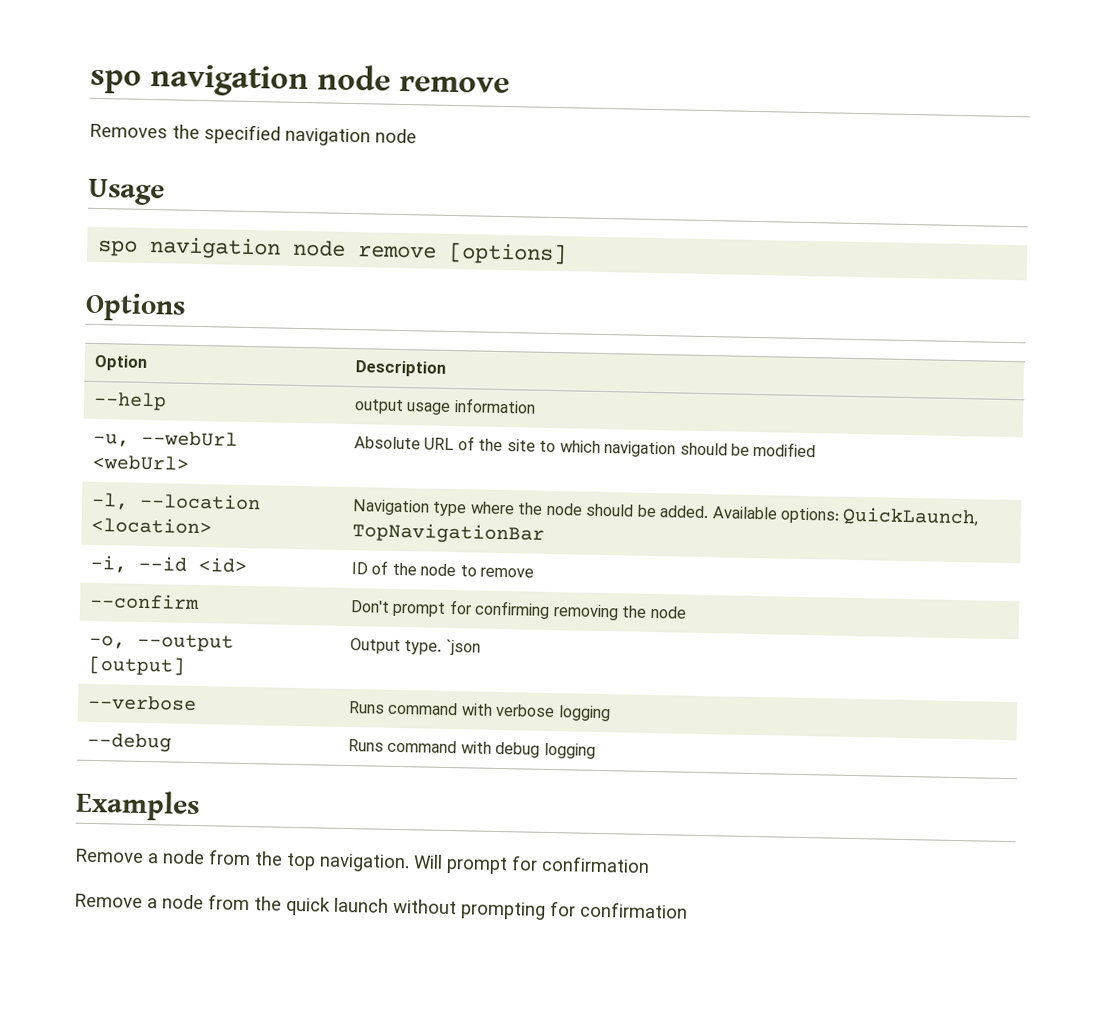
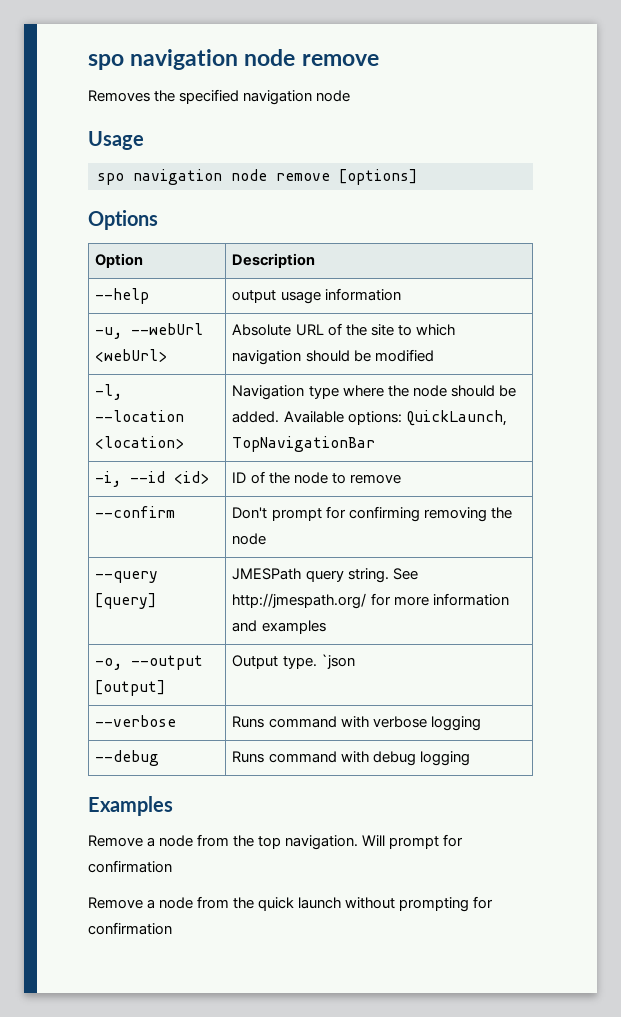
+ --query [query] | JMESPath query string. See http://jmespath.org/ for more information and examples

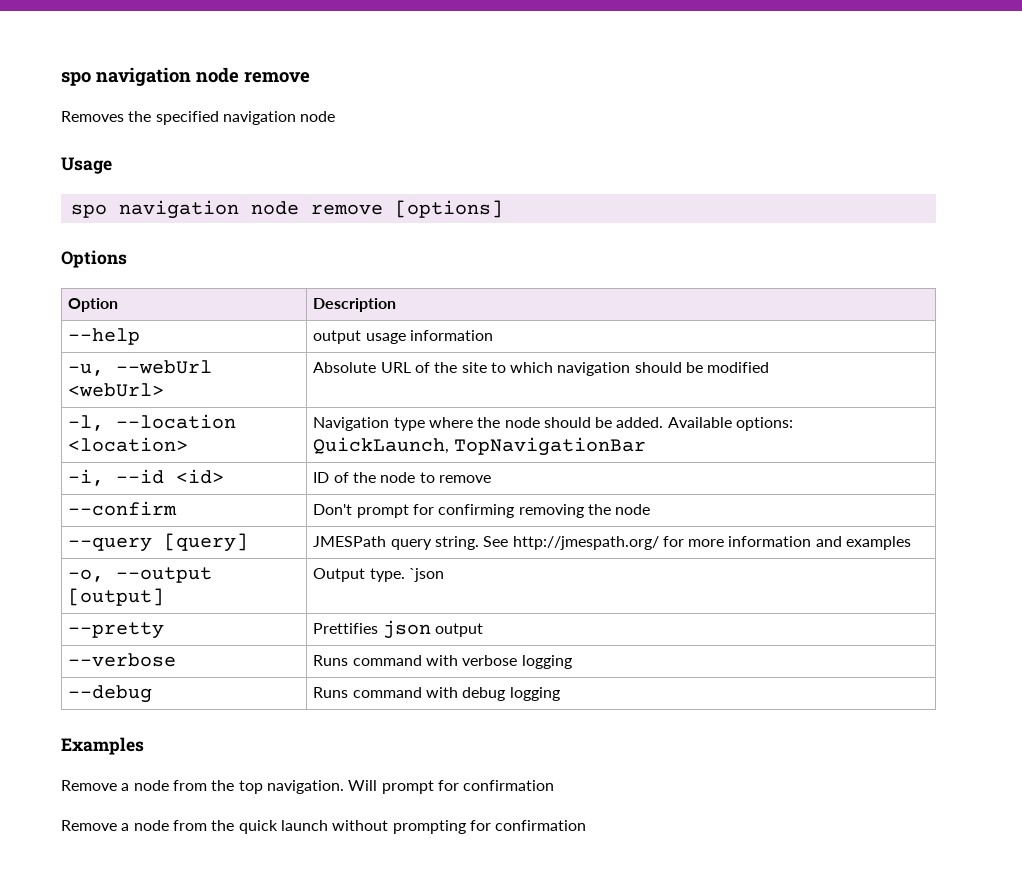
+ --pretty | Prettifies json output

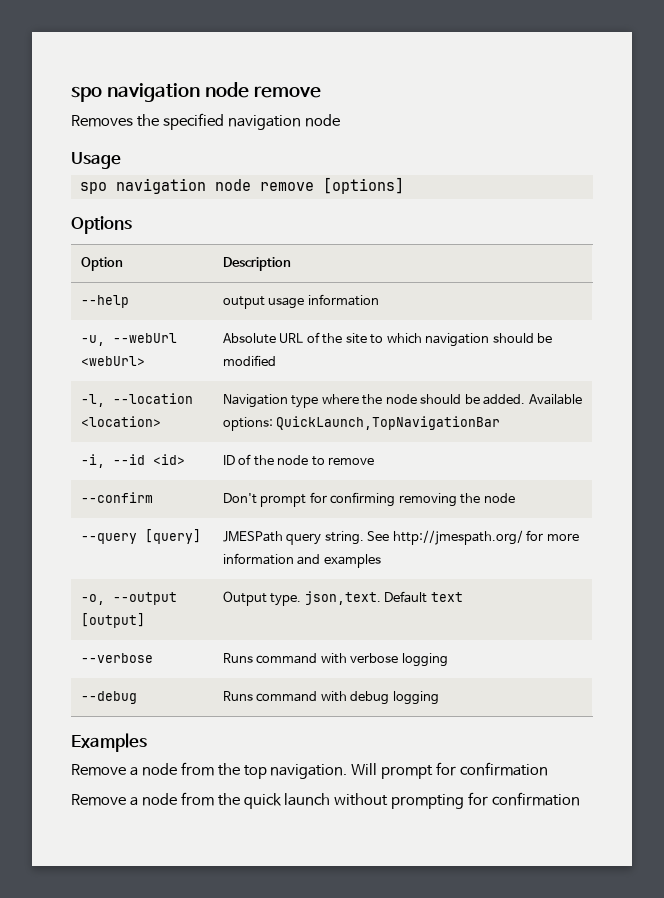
- -l, --location <location> | Navigation type where the node should be added. Available options: QuickLaunch, TopNavigationBar
+ -l, --location <location> | Navigation type where the node should be added. Available options: QuickLaunch,TopNavigationBar
- -o, --output [output] | Output type. `json
- --pretty | Prettifies json output
+ -o, --output [output] | Output type. json,text. Default text

